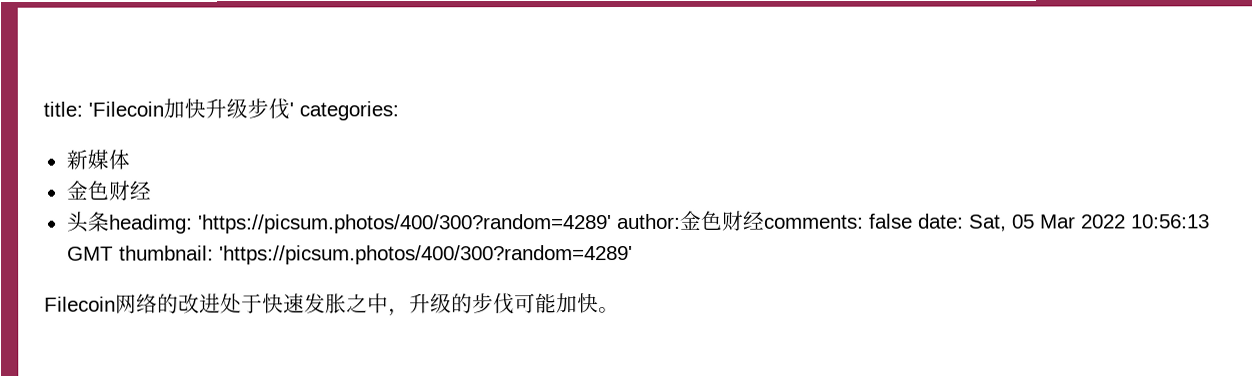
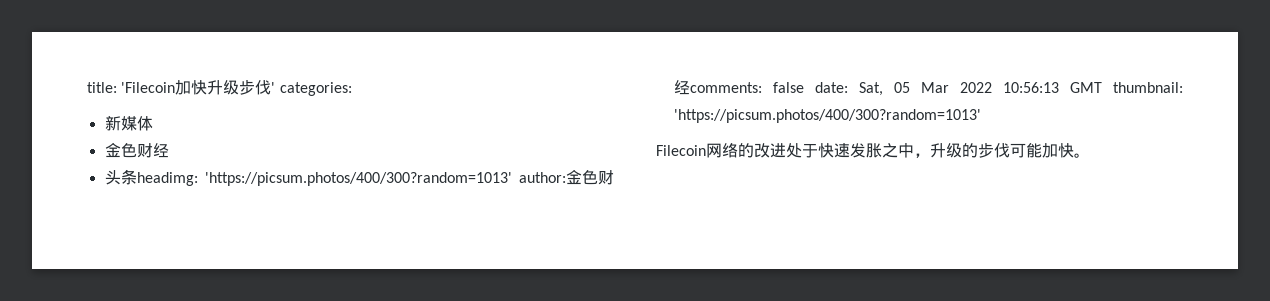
- 头条headimg: 'https://picsum.photos/400/300?random=4289' author:金色财经comments: false date: Sat, 05 Mar 2022 10:56:13 GMT thumbnail: 'https://picsum.photos/400/300?random=4289'
+ 头条headimg: 'https://picsum.photos/400/300?random=1013' author:金色财经comments: false date: Sat, 05 Mar 2022 10:56:13 GMT thumbnail: 'https://picsum.photos/400/300?random=1013'

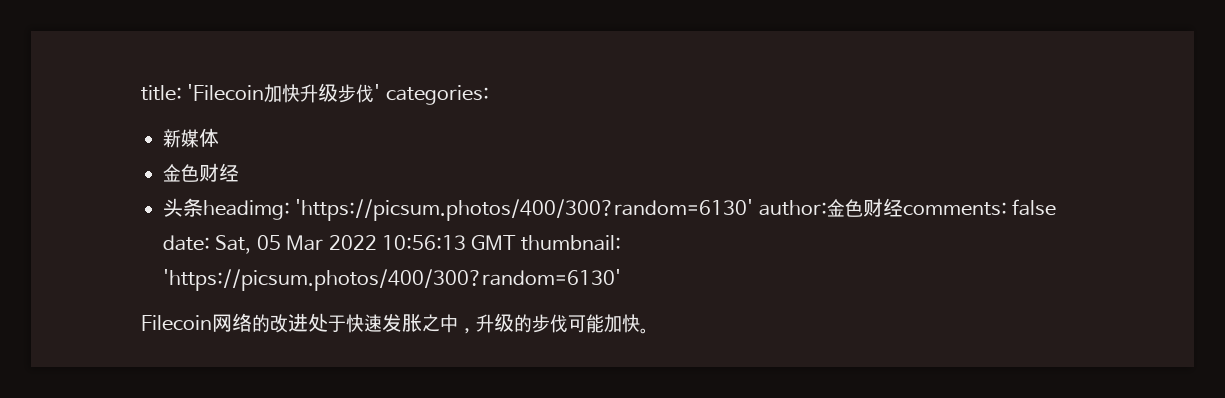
- 头条headimg: 'https://picsum.photos/400/300?random=1013' author:金色财经comments: false date: Sat, 05 Mar 2022 10:56:13 GMT thumbnail: 'https://picsum.photos/400/300?random=1013'
+ 头条headimg: 'https://picsum.photos/400/300?random=6130' author:金色财经comments: false date: Sat, 05 Mar 2022 10:56:13 GMT thumbnail: 'https://picsum.photos/400/300?random=6130'

